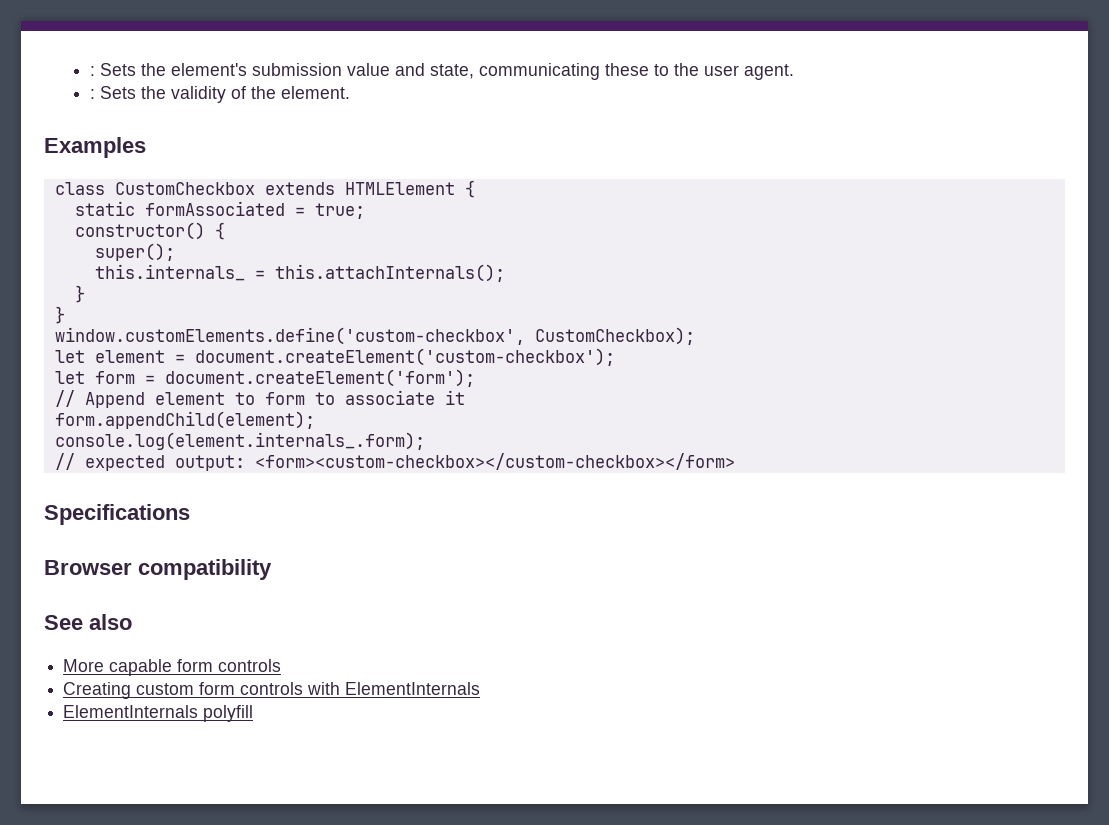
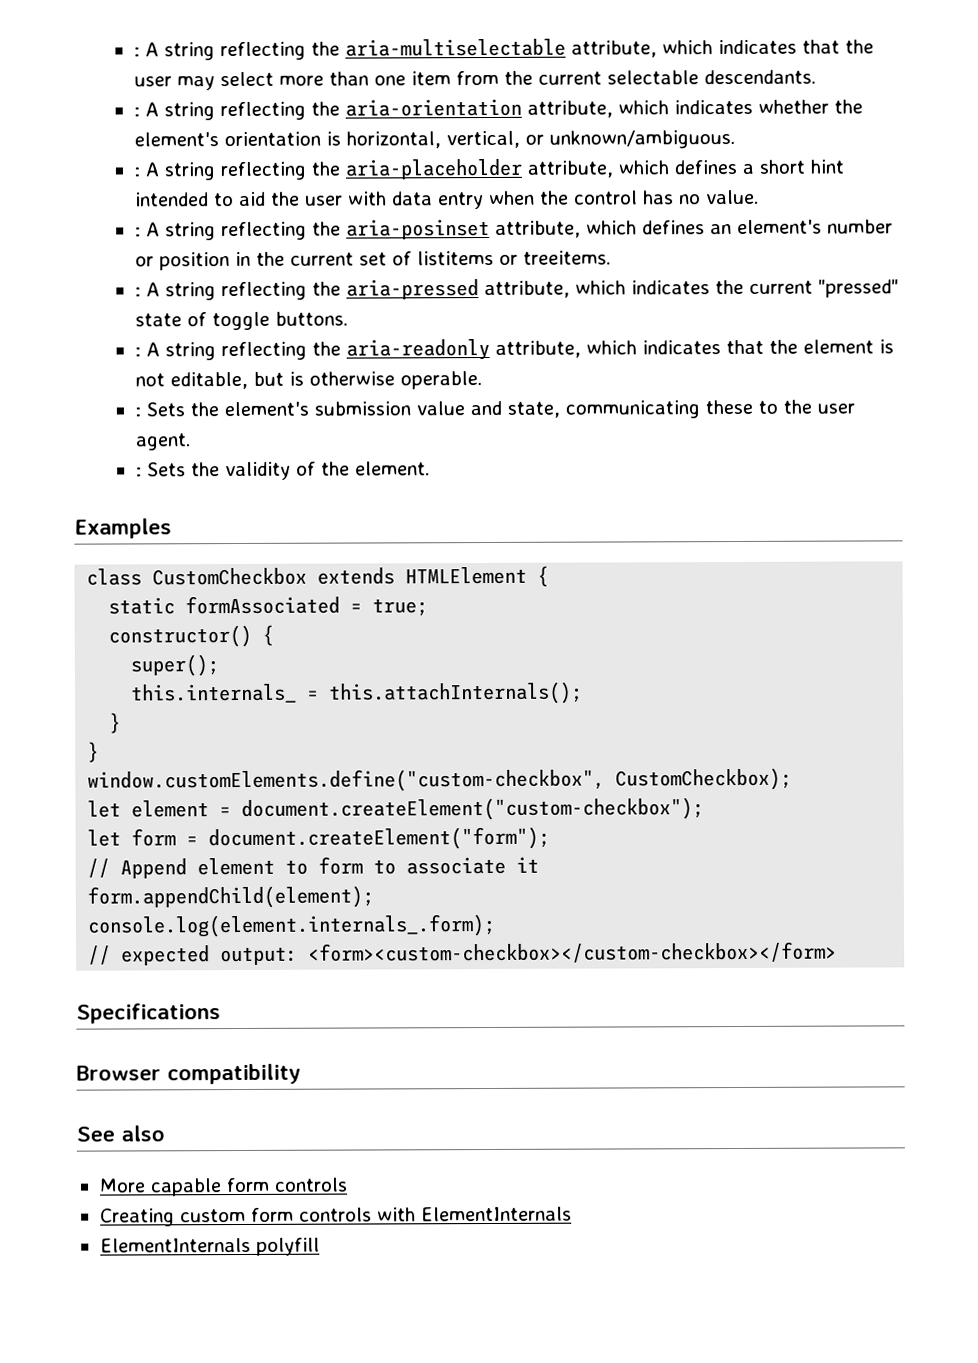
+ : A string reflecting the aria-multiselectable attribute, which indicates that the user may select more than one item from the current selectable descendants.
+ : A string reflecting the aria-orientation attribute, which indicates whether the element's orientation is horizontal, vertical, or unknown/ambiguous.
+ : A string reflecting the aria-placeholder attribute, which defines a short hint intended to aid the user with data entry when the control has no value.
+ : A string reflecting the aria-posinset attribute, which defines an element's number or position in the current set of listitems or treeitems.
+ : A string reflecting the aria-pressed attribute, which indicates the current "pressed" state of toggle buttons.
+ : A string reflecting the aria-readonly attribute, which indicates that the element is not editable, but is otherwise operable.
- window.customElements.define('custom-checkbox', CustomCheckbox);
+ window.customElements.define("custom-checkbox", CustomCheckbox);
- let element = document.createElement('custom-checkbox');
+ let element = document.createElement("custom-checkbox");
- let form = document.createElement('form');
+ let form = document.createElement("form");

